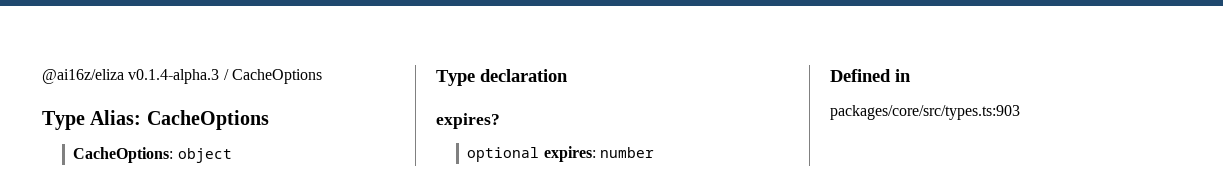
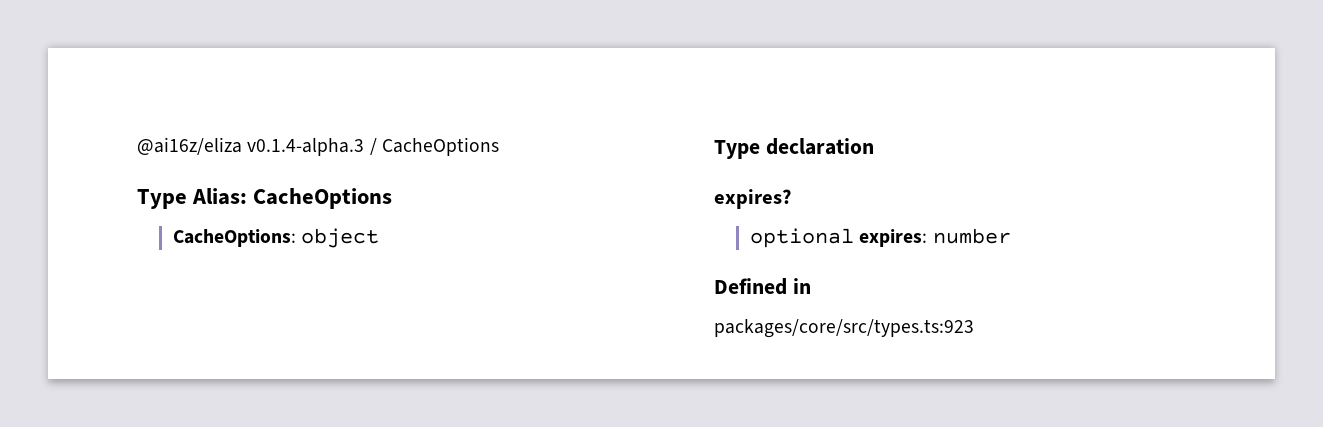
- packages/core/src/types.ts:903
+ packages/core/src/types.ts:923

